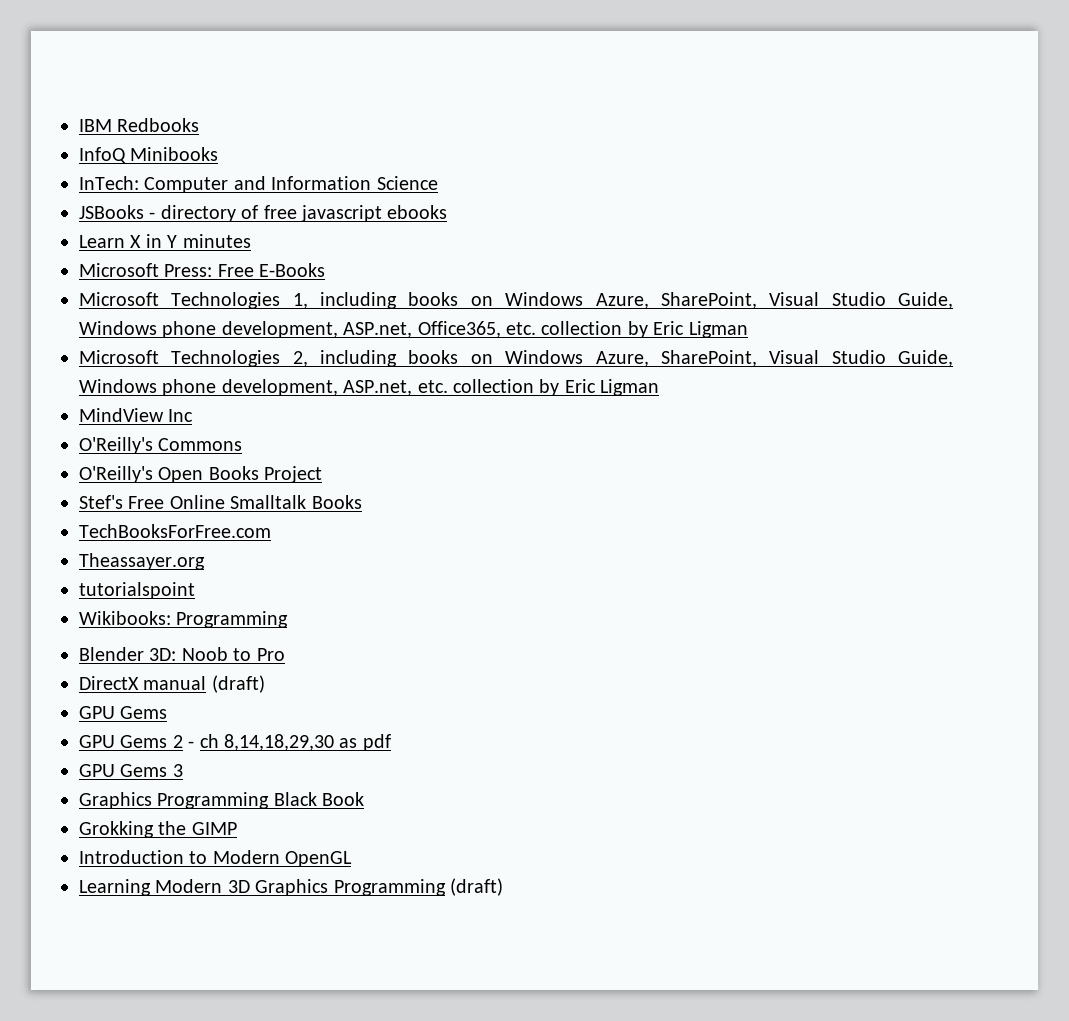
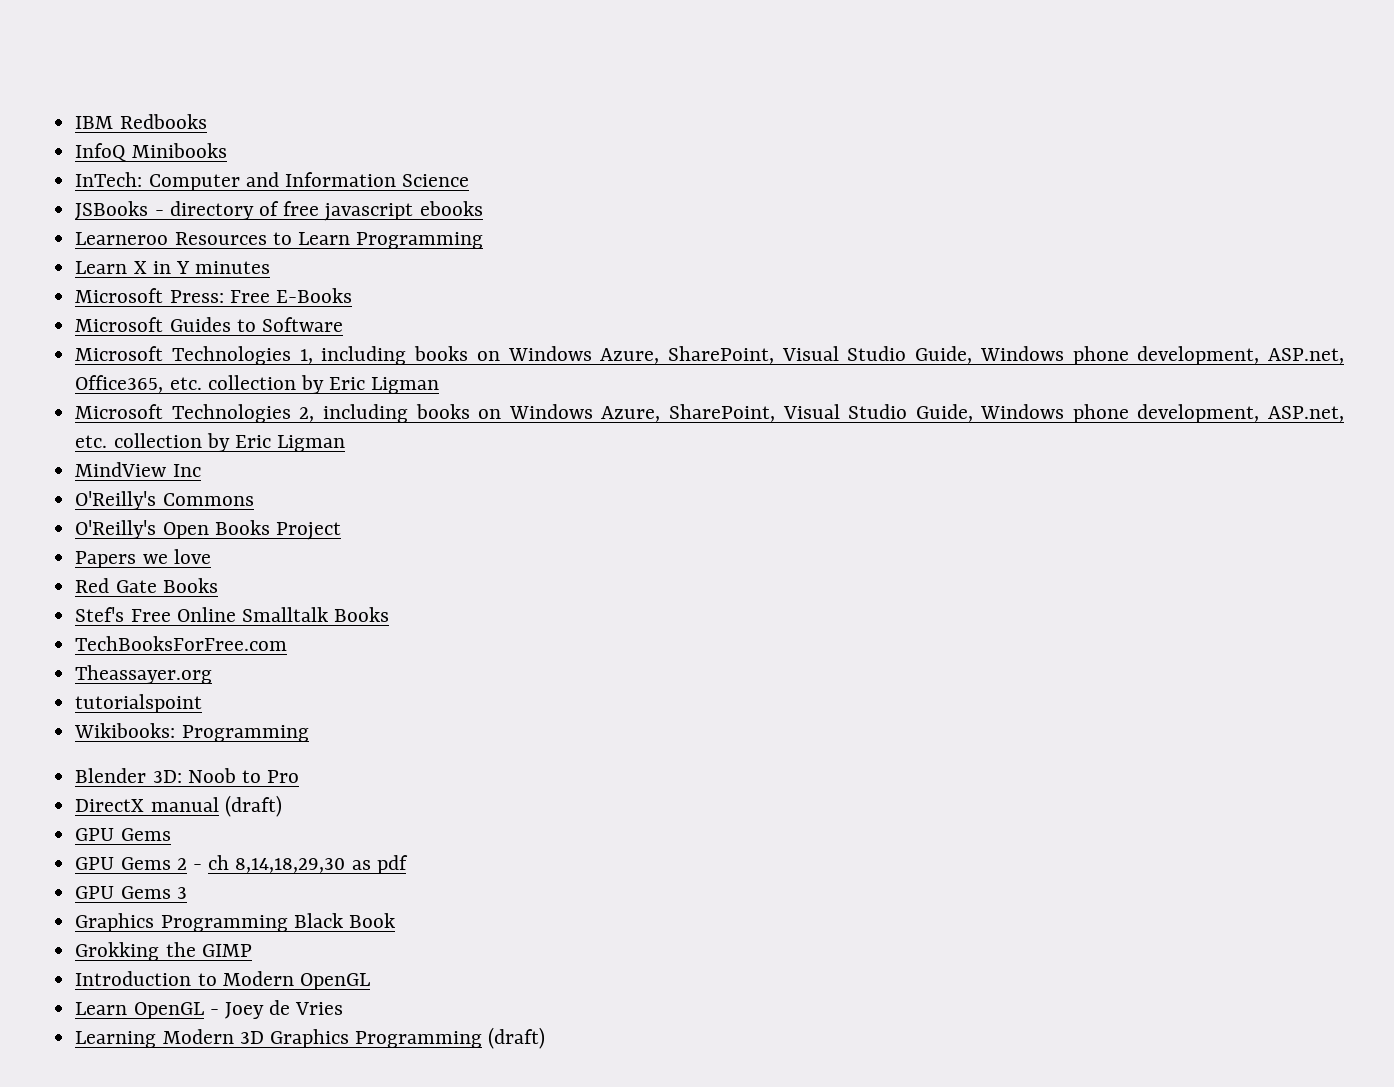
+ Learneroo Resources to Learn Programming
+ Microsoft Guides to Software
+ Papers we love
+ Red Gate Books
+ Learn OpenGL - Joey de Vries

